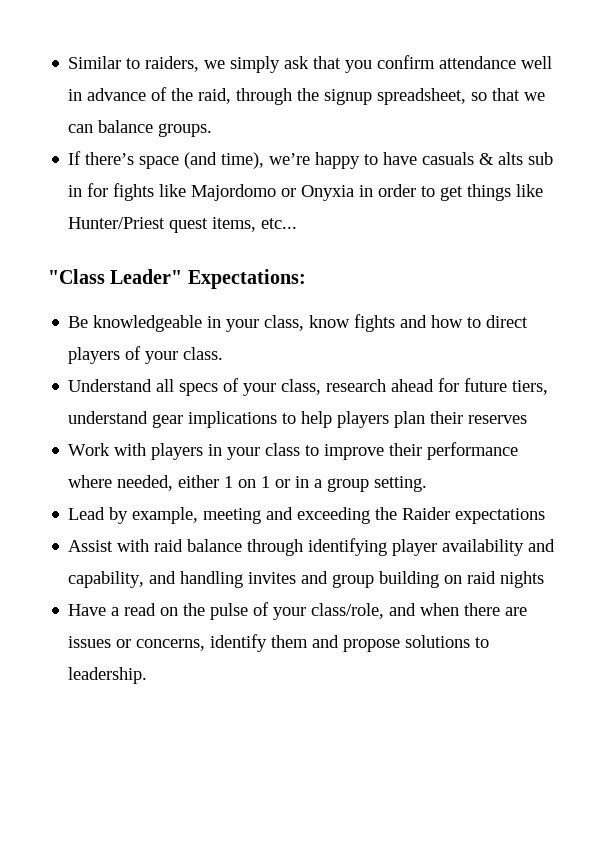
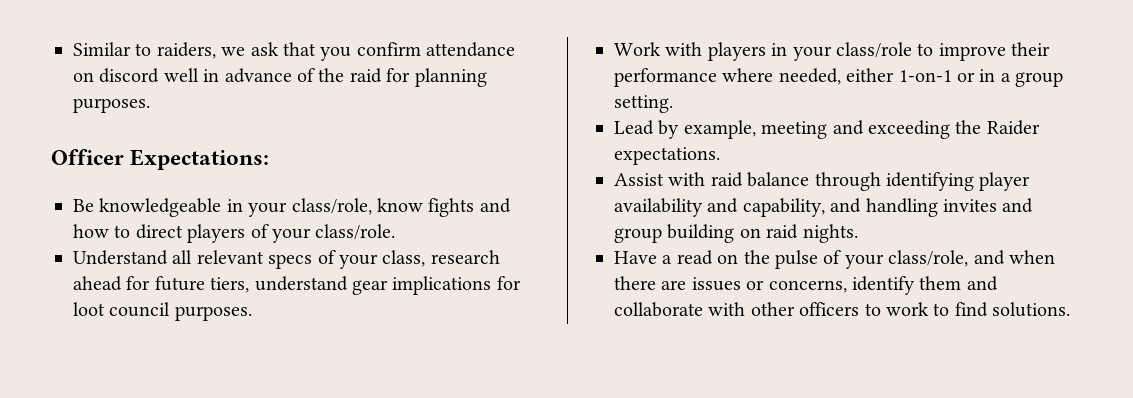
- Similar to raiders, we simply ask that you confirm attendance well in advance of the raid, through the signup spreadsheet, so that we can balance groups.
- If there’s space (and time), we’re happy to have casuals & alts sub in for fights like Majordomo or Onyxia in order to get things like Hunter/Priest quest items, etc...
- "Class Leader" Expectations:
+ Similar to raiders, we ask that you confirm attendance on discord well in advance of the raid for planning purposes.
+ Officer Expectations:
- Be knowledgeable in your class, know fights and how to direct players of your class.
+ Be knowledgeable in your class/role, know fights and how to direct players of your class/role.
- Understand all specs of your class, research ahead for future tiers, understand gear implications to help players plan their reserves
+ Understand all relevant specs of your class, research ahead for future tiers, understand gear implications for loot council purposes.
- Work with players in your class to improve their performance where needed, either 1 on 1 or in a group setting.
+ Work with players in your class/role to improve their performance where needed, either 1-on-1 or in a group setting.
- Lead by example, meeting and exceeding the Raider expectations
+ Lead by example, meeting and exceeding the Raider expectations.
- Assist with raid balance through identifying player availability and capability, and handling invites and group building on raid nights
+ Assist with raid balance through identifying player availability and capability, and handling invites and group building on raid nights.
- Have a read on the pulse of your class/role, and when there are issues or concerns, identify them and propose solutions to leadership.
+ Have a read on the pulse of your class/role, and when there are issues or concerns, identify them and collaborate with other officers to work to find solutions.

